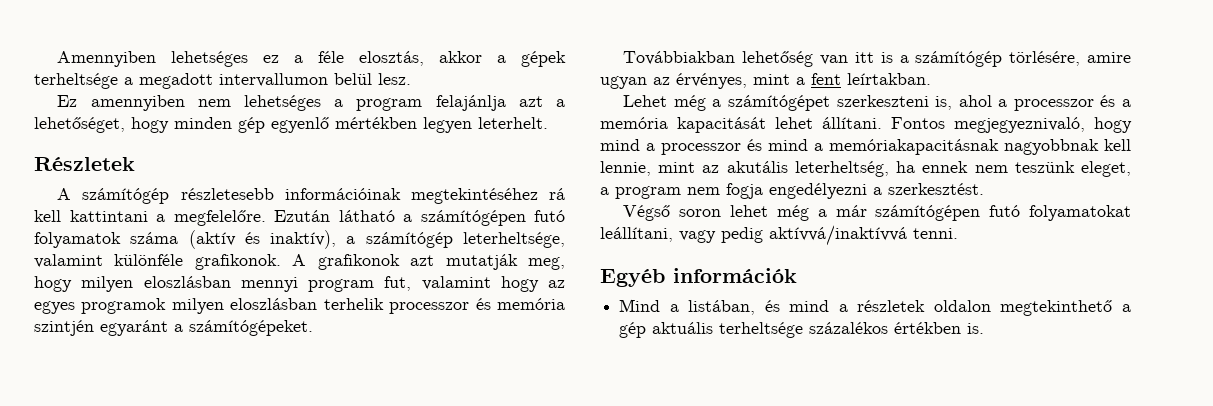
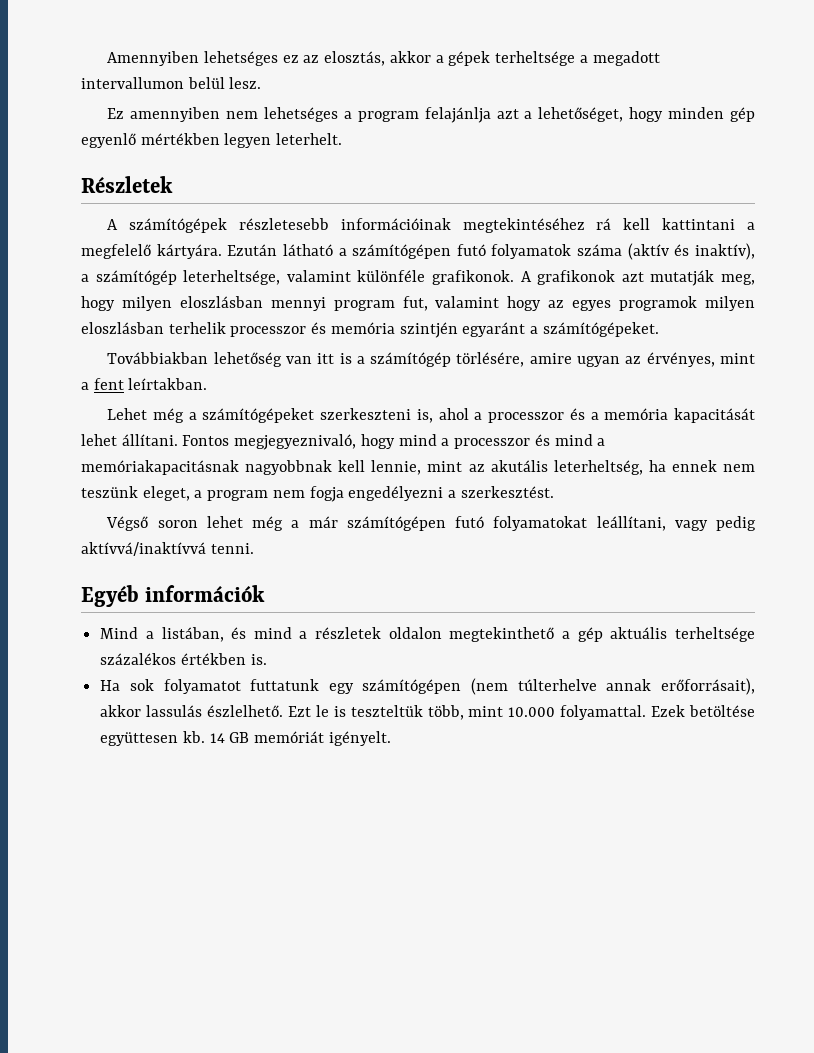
- Amennyiben lehetséges ez a féle elosztás, akkor a gépek terheltsége a megadott intervallumon belül lesz.
+ Amennyiben lehetséges ez az elosztás, akkor a gépek terheltsége a megadott intervallumon belül lesz.
- A számítógép részletesebb információinak megtekintéséhez rá kell kattintani a megfelelőre.
+ A számítógépek részletesebb információinak megtekintéséhez rá kell kattintani a megfelelő kártyára.
- Lehet még a számítógépet szerkeszteni is, ahol a processzor és a memória kapacitását lehet állítani.
+ Lehet még a számítógépeket szerkeszteni is, ahol a processzor és a memória kapacitását lehet állítani.
+ Ha sok folyamatot futtatunk egy számítógépen (nem túlterhelve annak erőforrásait), akkor lassulás észlelhető. Ezt le is teszteltük több, mint 10.000 folyamattal. Ezek betöltése együttesen kb. 14 GB memóriát igényelt.

